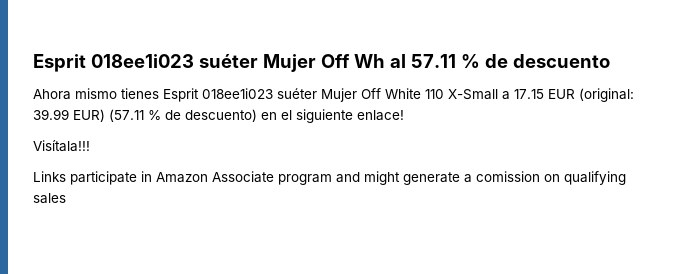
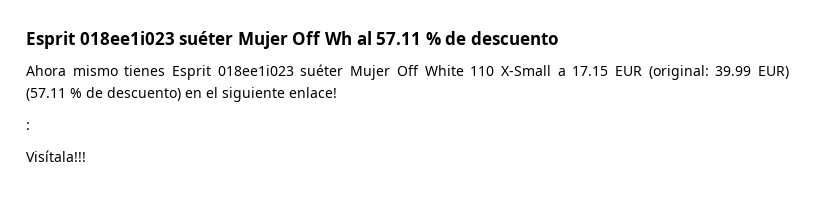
+ :
- Links participate in Amazon Associate program and might generate a comission on qualifying sales

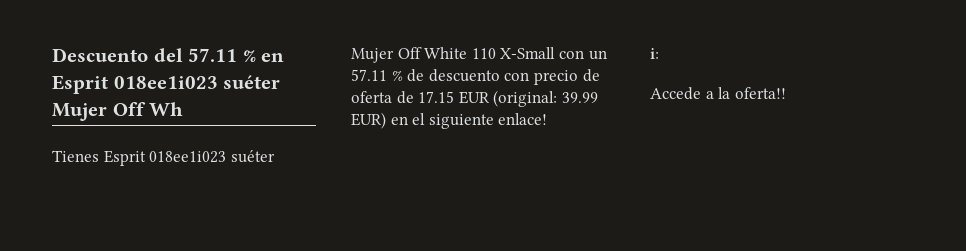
- Esprit 018ee1i023 suéter Mujer Off Wh al 57.11 % de descuento
- Ahora mismo tienes Esprit 018ee1i023 suéter Mujer Off White 110 X-Small a 17.15 EUR (original: 39.99 EUR) (57.11 % de descuento) en el siguiente enlace!
+ Descuento del 57.11 % en Esprit 018ee1i023 suéter Mujer Off Wh
+ Tienes Esprit 018ee1i023 suéter Mujer Off White 110 X-Small con un 57.11 % de descuento con precio de oferta de 17.15 EUR (original: 39.99 EUR) en el siguiente enlace!
- :
- Visítala!!!
+ ℹ:
+ Accede a la oferta!!

